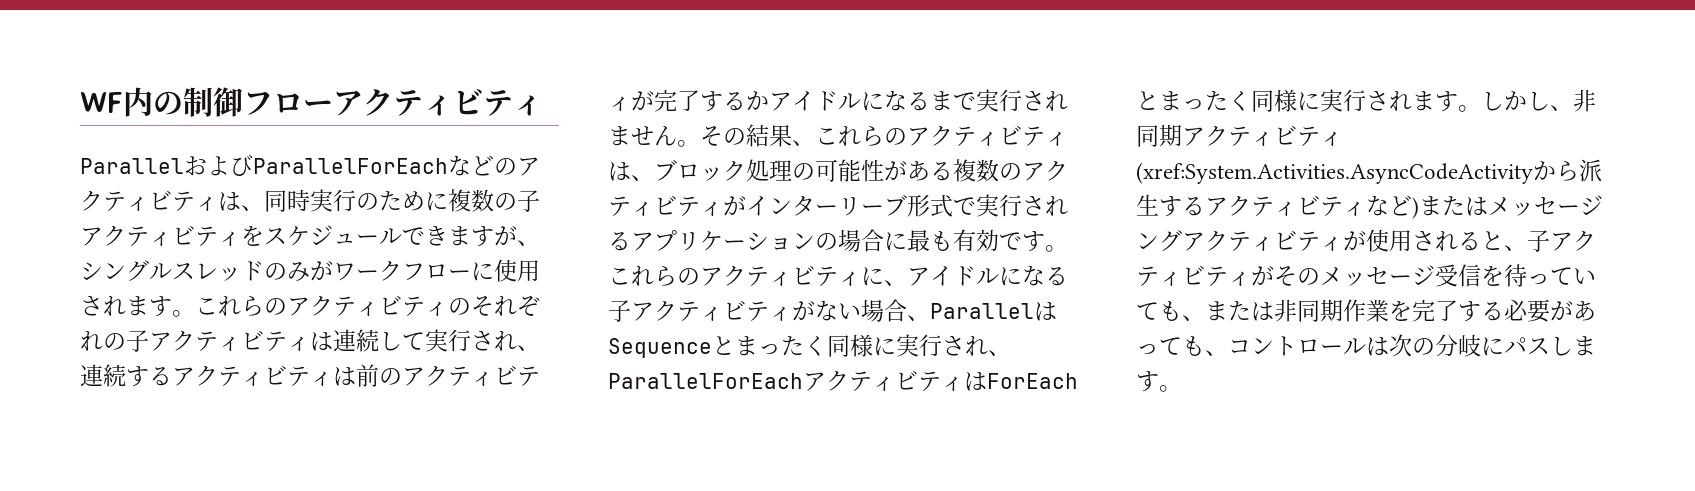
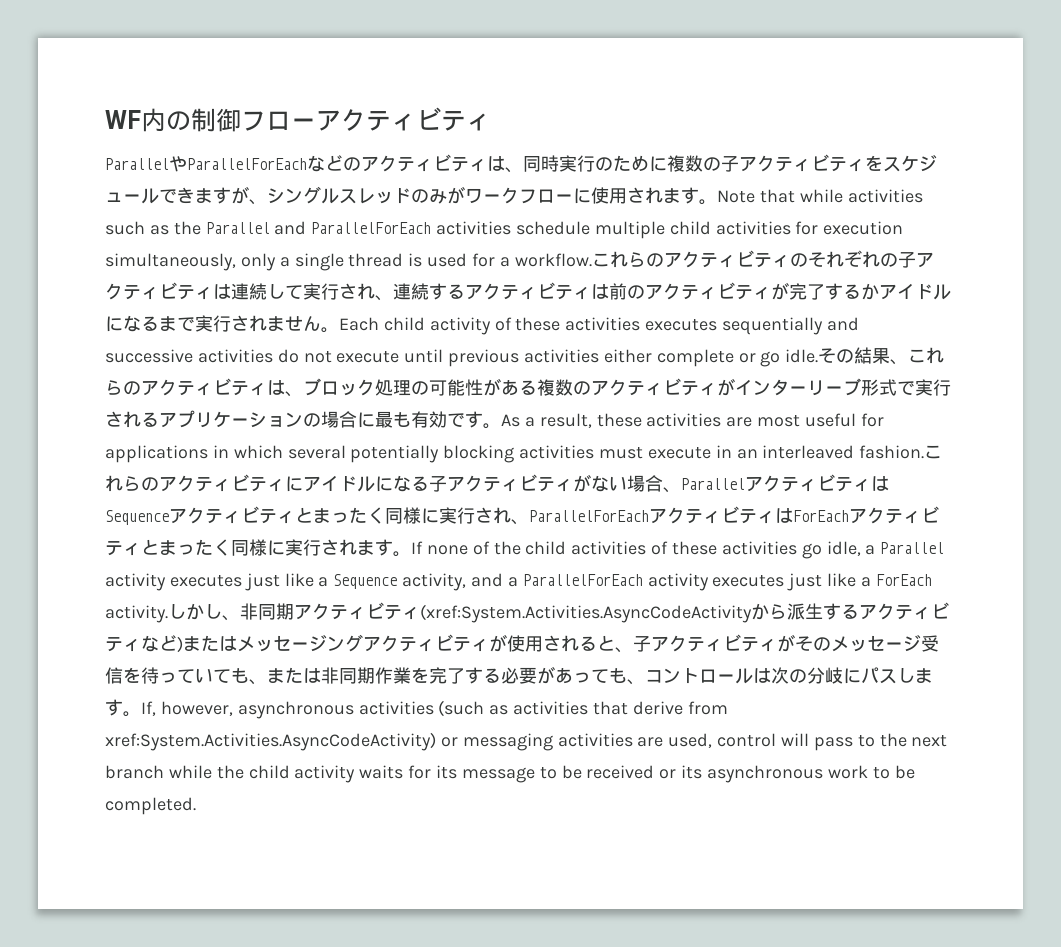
- ParallelおよびParallelForEachなどのアクティビティは、同時実行のために複数の子アクティビティをスケジュールできますが、シングルスレッドのみがワークフローに使用されます。
+ ParallelやParallelForEachなどのアクティビティは、同時実行のために複数の子アクティビティをスケジュールできますが、シングルスレッドのみがワークフローに使用されます。
+ Note that while activities such as the Parallel and ParallelForEach activities schedule multiple child activities for execution simultaneously, only a single thread is used for a workflow.
+ Each child activity of these activities executes sequentially and successive activities do not execute until previous activities either complete or go idle.
+ As a result, these activities are most useful for applications in which several potentially blocking activities must execute in an interleaved fashion.
- これらのアクティビティに、アイドルになる子アクティビティがない場合、ParallelはSequenceとまったく同様に実行され、ParallelForEachアクティビティはForEachとまったく同様に実行されます。
+ これらのアクティビティにアイドルになる子アクティビティがない場合、ParallelアクティビティはSequenceアクティビティとまったく同様に実行され、ParallelForEachアクティビティはForEachアクティビティとまったく同様に実行されます。
+ If none of the child activities of these activities go idle, a Parallel activity executes just like a Sequence activity, and a ParallelForEach activity executes just like a ForEach activity.
+ If, however, asynchronous activities (such as activities that derive from xref:System.Activities.AsyncCodeActivity) or messaging activities are used, control will pass to the next branch while the child activity waits for its message to be received or its asynchronous work to be completed.

